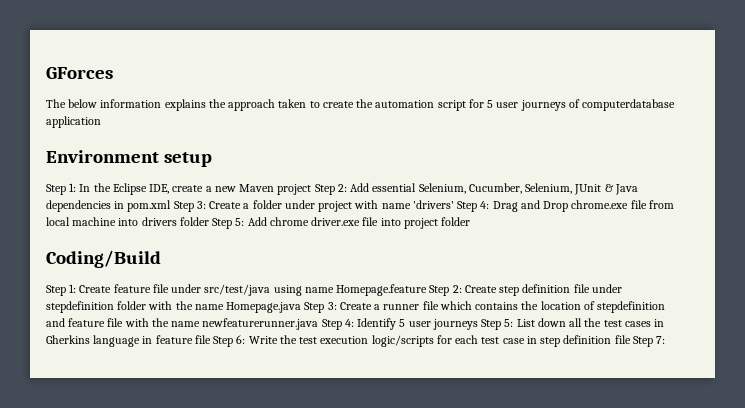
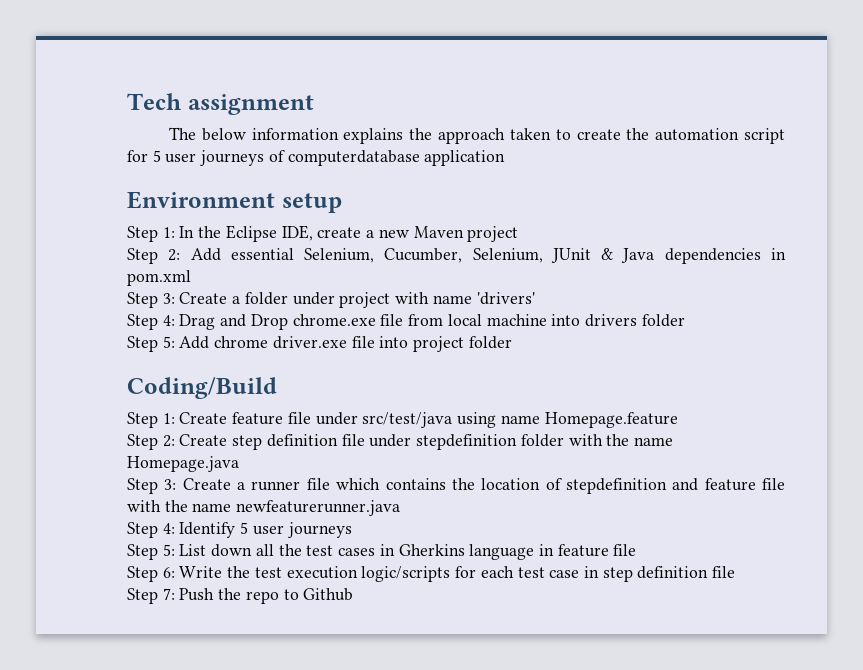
- GForces
+ Tech assignment
- Step 1: In the Eclipse IDE, create a new Maven project Step 2: Add essential Selenium, Cucumber, Selenium, JUnit & Java dependencies in pom.xml Step 3: Create a folder under project with name 'drivers' Step 4: Drag and Drop chrome.exe file from local machine into drivers folder Step 5: Add chrome driver.exe file into project folder
+ Step 1: In the Eclipse IDE, create a new Maven project
+ Step 2: Add essential Selenium, Cucumber, Selenium, JUnit & Java dependencies in pom.xml
+ Step 3: Create a folder under project with name 'drivers'
+ Step 4: Drag and Drop chrome.exe file from local machine into drivers folder
+ Step 5: Add chrome driver.exe file into project folder
- Create feature file under src/test/java using name Homepage.feature Step 2:
+ Create feature file under src/test/java using name Homepage.feature
+ Step 2:
- Create step definition file under stepdefinition folder with the name Homepage.java Step 3:
+ Create step definition file under stepdefinition folder with the name Homepage.java
+ Step 3:
- Create a runner file which contains the location of stepdefinition and feature file with the name newfeaturerunner.java Step 4:
+ Create a runner file which contains the location of stepdefinition and feature file with the name newfeaturerunner.java
+ Step 4:
- Identify 5 user journeys Step 5:
+ Identify 5 user journeys
+ Step 5:
- List down all the test cases in Gherkins language in feature file Step 6:
+ List down all the test cases in Gherkins language in feature file
+ Step 6:
- Write the test execution logic/scripts for each test case in step definition file Step 7:
+ Write the test execution logic/scripts for each test case in step definition file
+ Step 7:
+ Push the repo to Github

